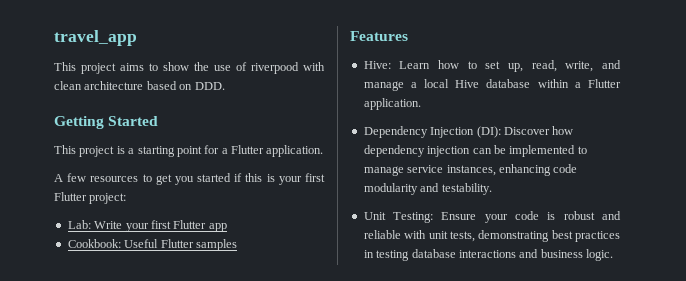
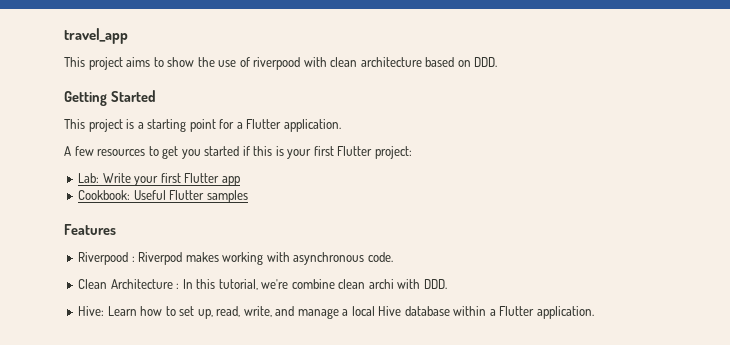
+ Riverpood : Riverpod makes working with asynchronous code.
+ Clean Architecture : In this tutorial, we're combine clean archi with DDD.
- Dependency Injection (DI): Discover how dependency injection can be implemented to manage service instances, enhancing code modularity and testability.
- Unit Testing: Ensure your code is robust and reliable with unit tests, demonstrating best practices in testing database interactions and business logic.

